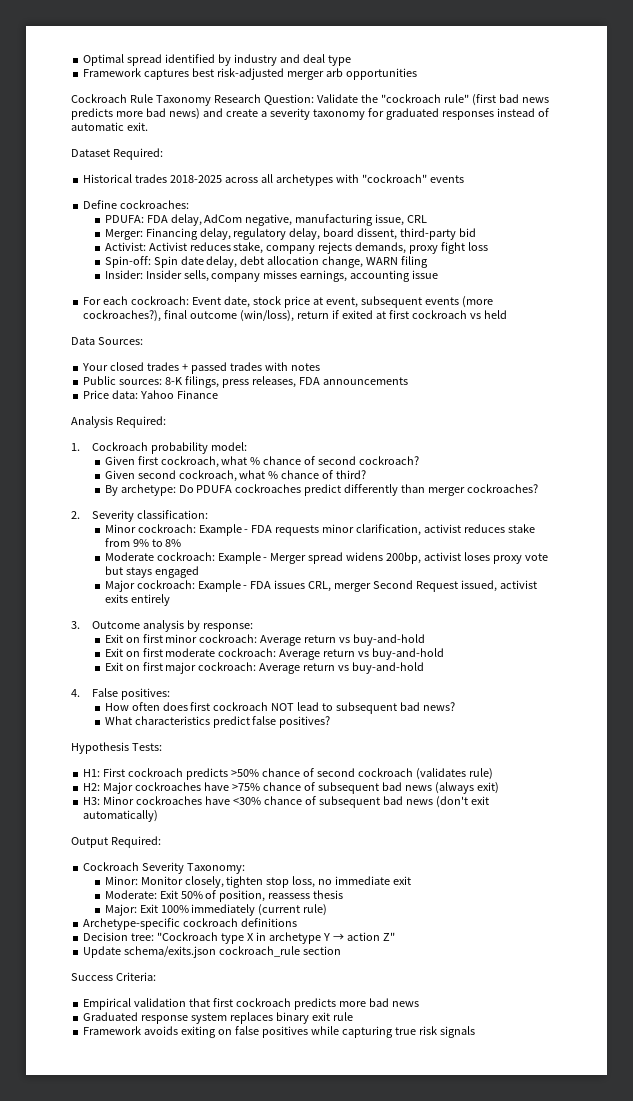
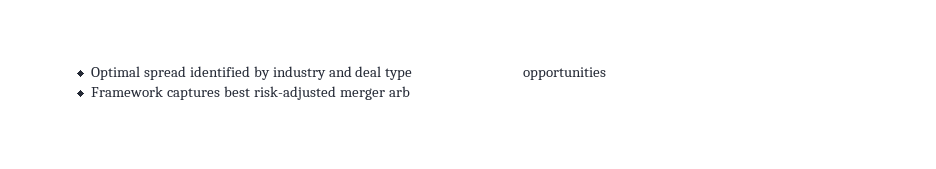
- Cockroach Rule Taxonomy Research Question: Validate the "cockroach rule" (first bad news predicts more bad news) and create a severity taxonomy for graduated responses instead of automatic exit.
- Dataset Required:
- Historical trades 2018-2025 across all archetypes with "cockroach" events
- Define cockroaches:
- PDUFA: FDA delay, AdCom negative, manufacturing issue, CRL
- Merger: Financing delay, regulatory delay, board dissent, third-party bid
- Activist: Activist reduces stake, company rejects demands, proxy fight loss
- Spin-off: Spin date delay, debt allocation change, WARN filing
- Insider: Insider sells, company misses earnings, accounting issue
- For each cockroach: Event date, stock price at event, subsequent events (more cockroaches?), final outcome (win/loss), return if exited at first cockroach vs held
- Data Sources:
- Your closed trades + passed trades with notes
- Public sources: 8-K filings, press releases, FDA announcements
- Price data: Yahoo Finance
- Analysis Required:
- 1. Cockroach probability model:
- Given first cockroach, what % chance of second cockroach?
- Given second cockroach, what % chance of third?
- By archetype: Do PDUFA cockroaches predict differently than merger cockroaches?
- 2. Severity classification:
- Minor cockroach: Example - FDA requests minor clarification, activist reduces stake from 9% to 8%
- Moderate cockroach: Example - Merger spread widens 200bp, activist loses proxy vote but stays engaged
- Major cockroach: Example - FDA issues CRL, merger Second Request issued, activist exits entirely
- 3. Outcome analysis by response:
- Exit on first minor cockroach: Average return vs buy-and-hold
- Exit on first moderate cockroach: Average return vs buy-and-hold
- Exit on first major cockroach: Average return vs buy-and-hold
- 4. False positives:
- How often does first cockroach NOT lead to subsequent bad news?
- What characteristics predict false positives?
- Hypothesis Tests:
- H1: First cockroach predicts >50% chance of second cockroach (validates rule)
- H2: Major cockroaches have >75% chance of subsequent bad news (always exit)
- H3: Minor cockroaches have <30% chance of subsequent bad news (don't exit automatically)
- Output Required:
- Cockroach Severity Taxonomy:
- Minor: Monitor closely, tighten stop loss, no immediate exit
- Moderate: Exit 50% of position, reassess thesis
- Major: Exit 100% immediately (current rule)
- Archetype-specific cockroach definitions
- Decision tree: "Cockroach type X in archetype Y → action Z"
- Update schema/exits.json cockroach_rule section
- Success Criteria:
- Empirical validation that first cockroach predicts more bad news
- Graduated response system replaces binary exit rule
- Framework avoids exiting on false positives while capturing true risk signals

